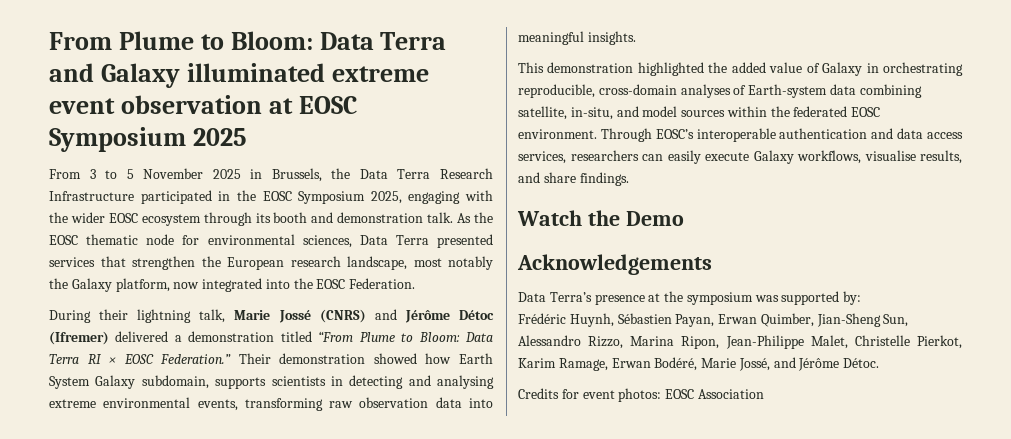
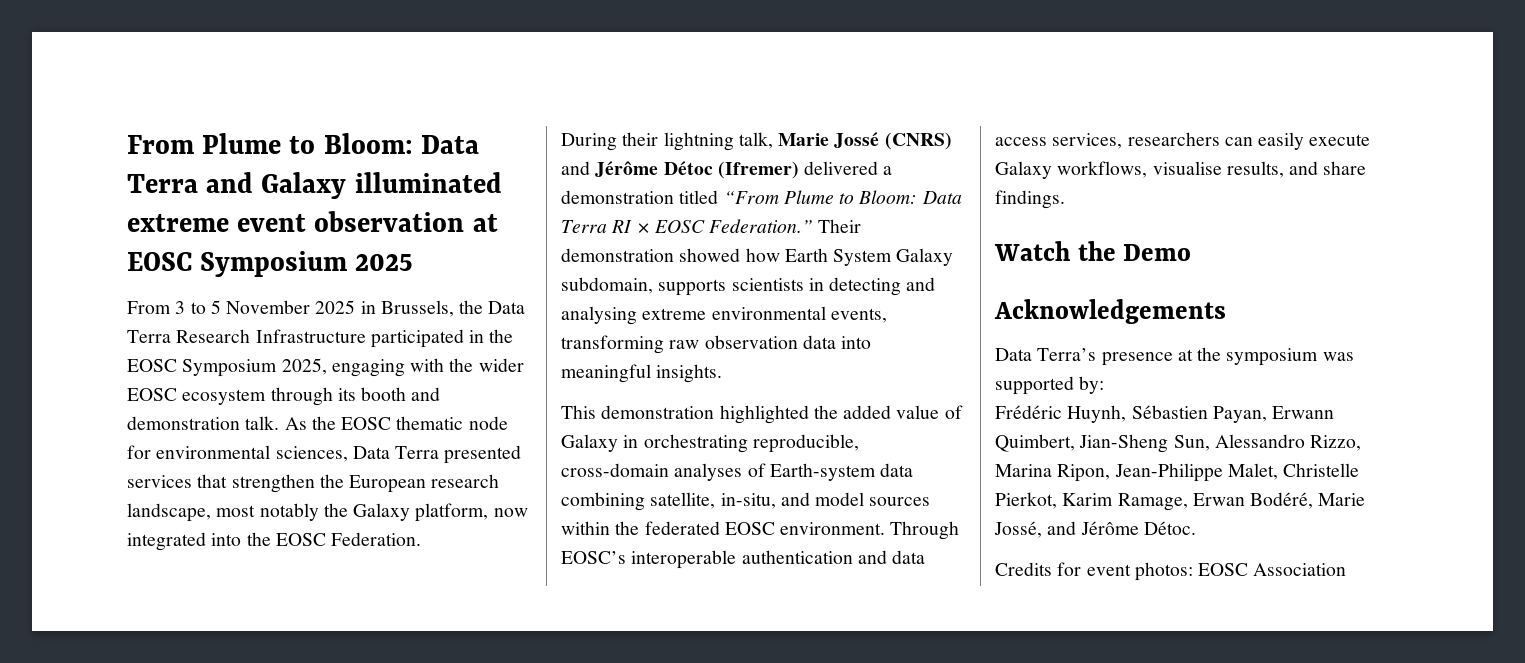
- Frédéric Huynh, Sébastien Payan, Erwan Quimber, Jian-Sheng Sun, Alessandro Rizzo, Marina Ripon, Jean-Philippe Malet, Christelle Pierkot, Karim Ramage, Erwan Bodéré, Marie Jossé, and Jérôme Détoc.
+ Frédéric Huynh, Sébastien Payan, Erwann Quimbert, Jian-Sheng Sun, Alessandro Rizzo, Marina Ripon, Jean-Philippe Malet, Christelle Pierkot, Karim Ramage, Erwan Bodéré, Marie Jossé, and Jérôme Détoc.

